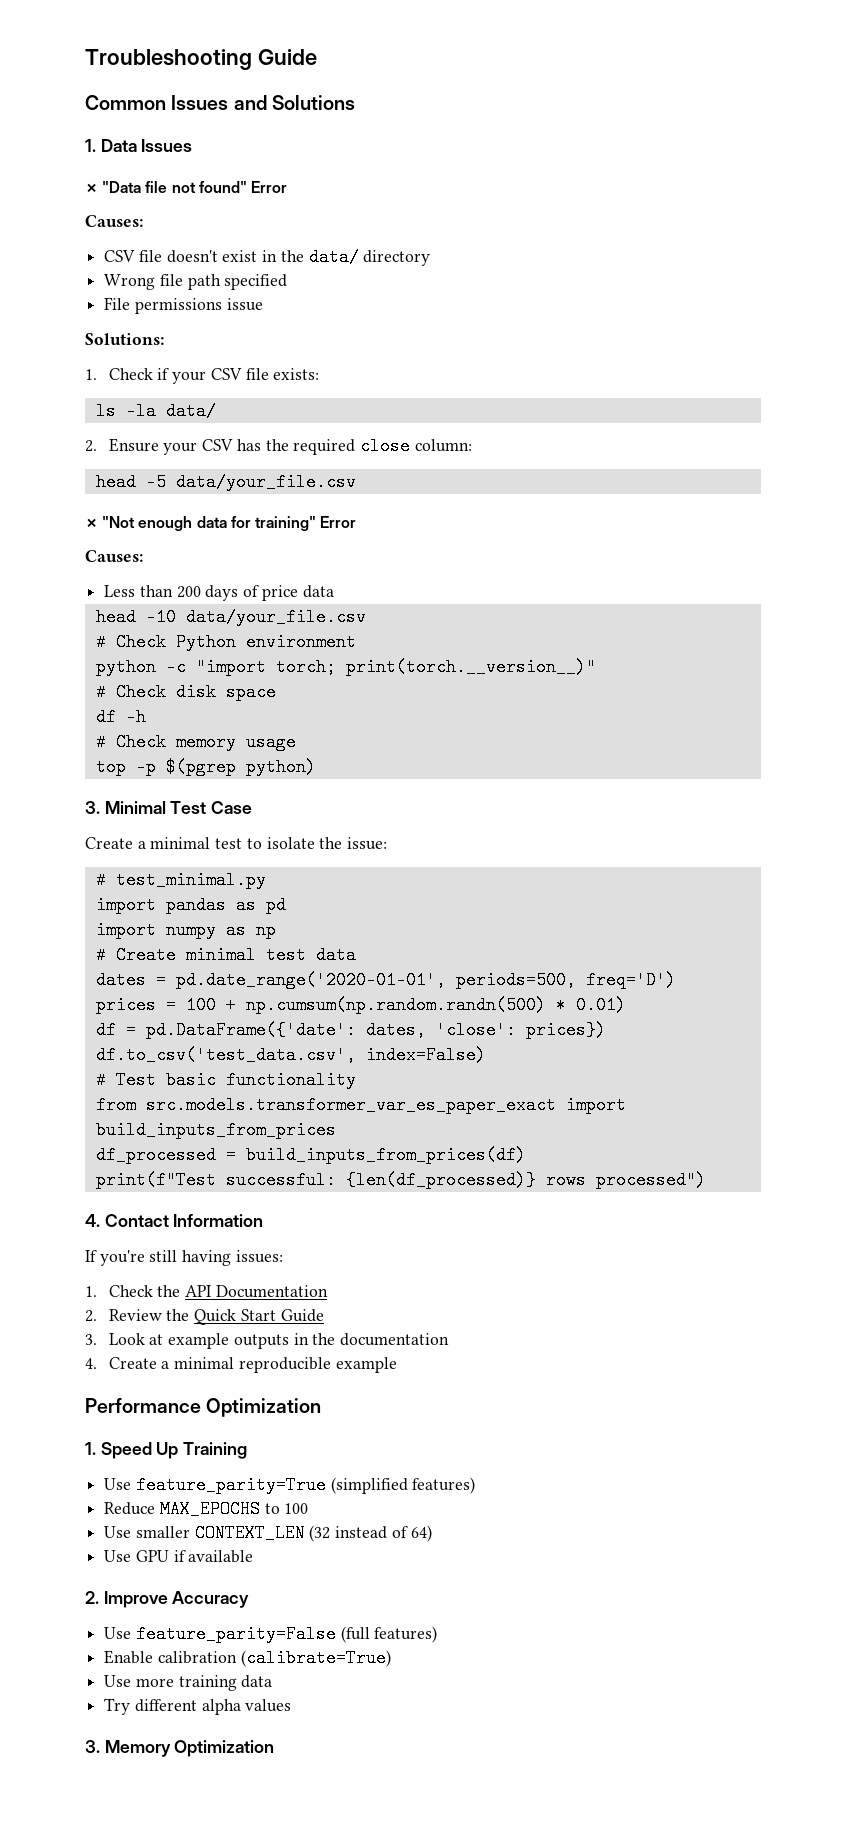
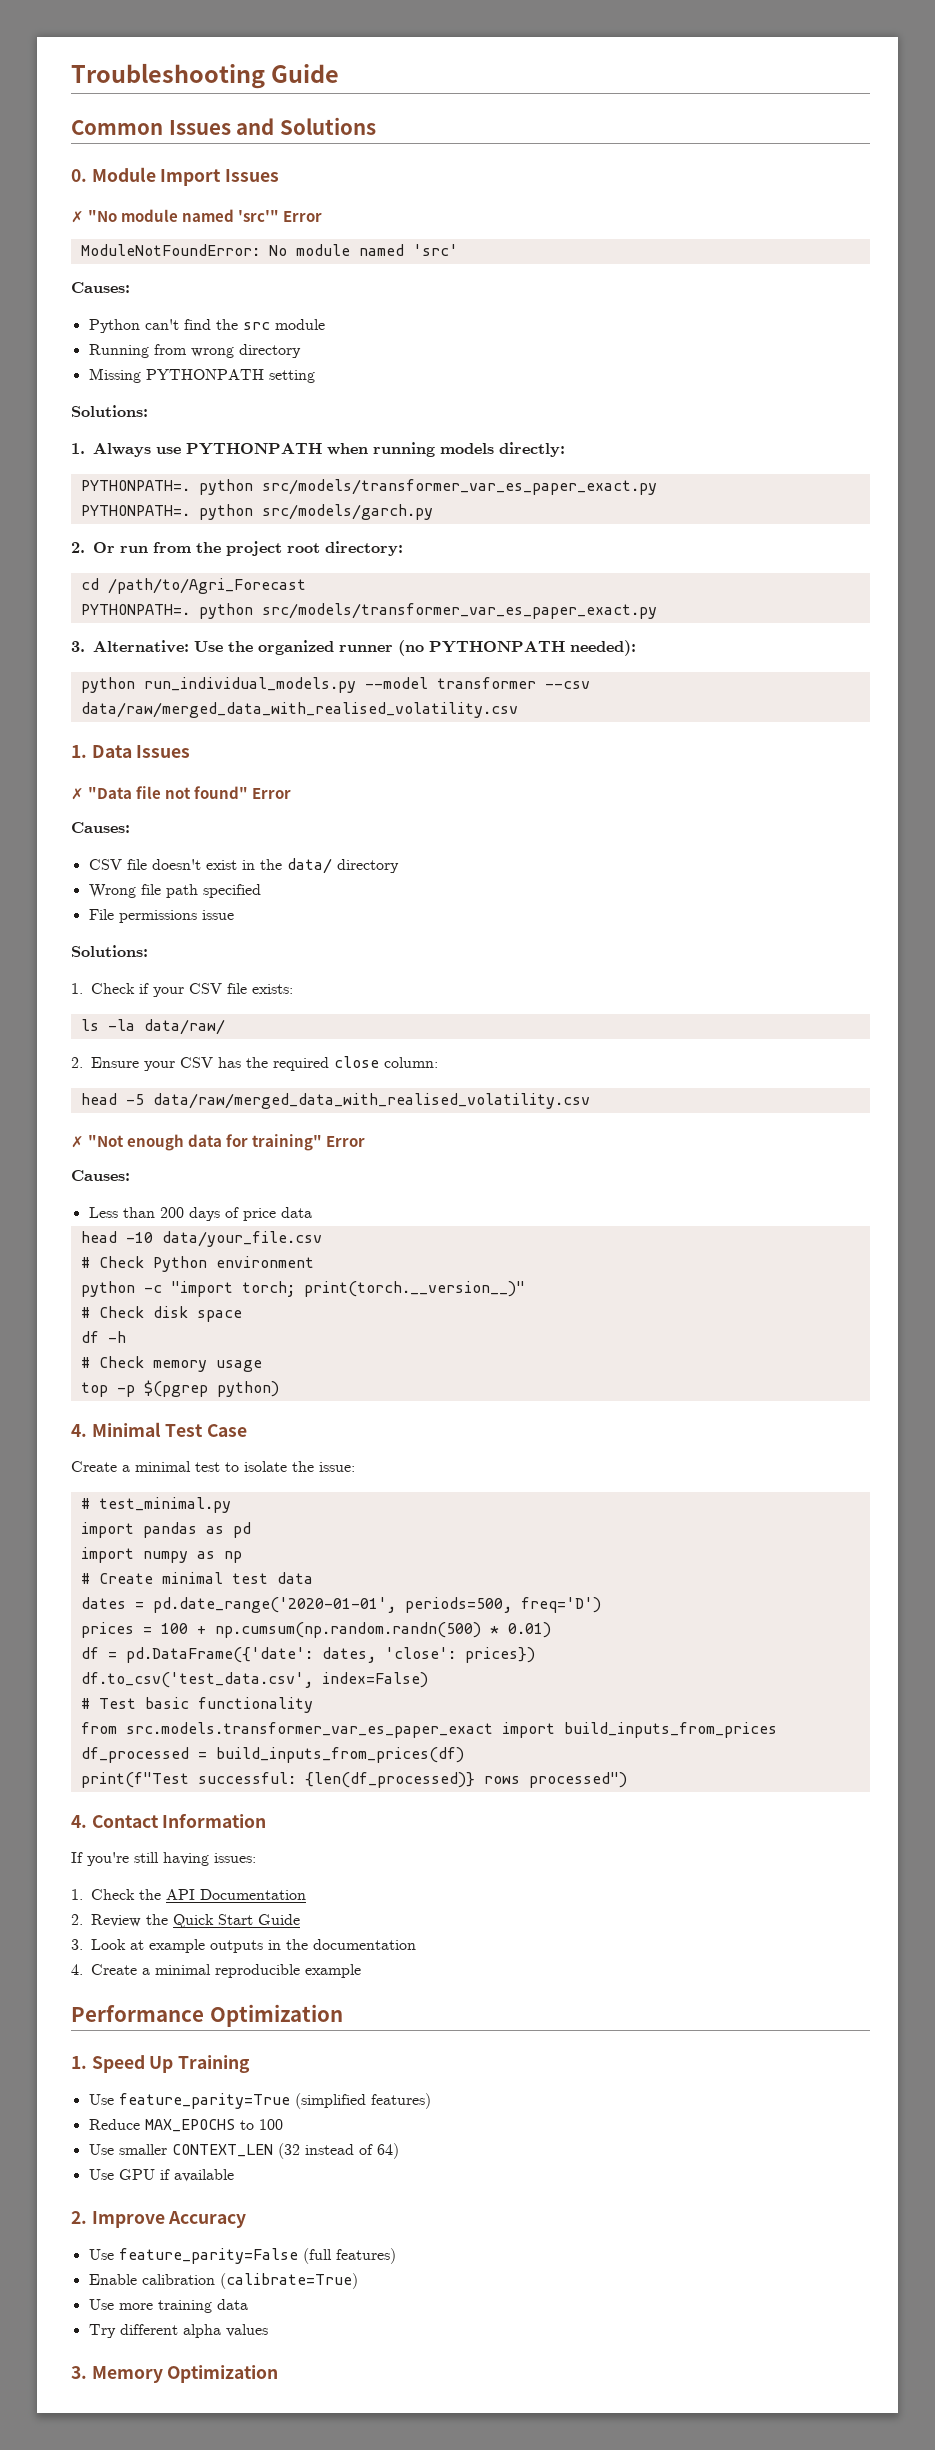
+ 0. Module Import Issues
+ ✗ "No module named 'src'" Error
+ ModuleNotFoundError: No module named 'src'
+ Causes:
+ Python can't find the src module
+ Running from wrong directory
+ Missing PYTHONPATH setting
+ Solutions:
+ 1. Always use PYTHONPATH when running models directly:
+ PYTHONPATH=. python src/models/transformer_var_es_paper_exact.py
+ PYTHONPATH=. python src/models/garch.py
+ 2. Or run from the project root directory:
+ cd /path/to/Agri_Forecast
+ PYTHONPATH=. python src/models/transformer_var_es_paper_exact.py
+ 3. Alternative: Use the organized runner (no PYTHONPATH needed):
+ python run_individual_models.py --model transformer --csv data/raw/merged_data_with_realised_volatility.csv
- ls -la data/
+ ls -la data/raw/
- head -5 data/your_file.csv
+ head -5 data/raw/merged_data_with_realised_volatility.csv
- 3. Minimal Test Case
+ 4. Minimal Test Case

